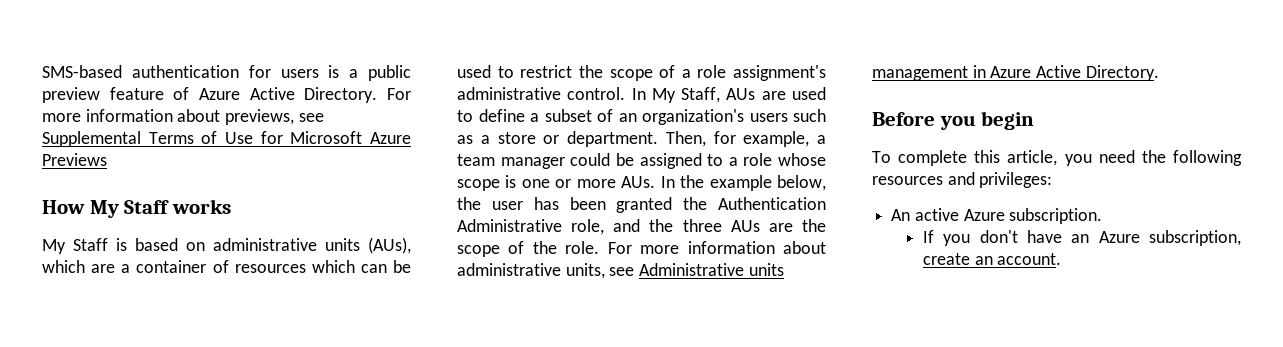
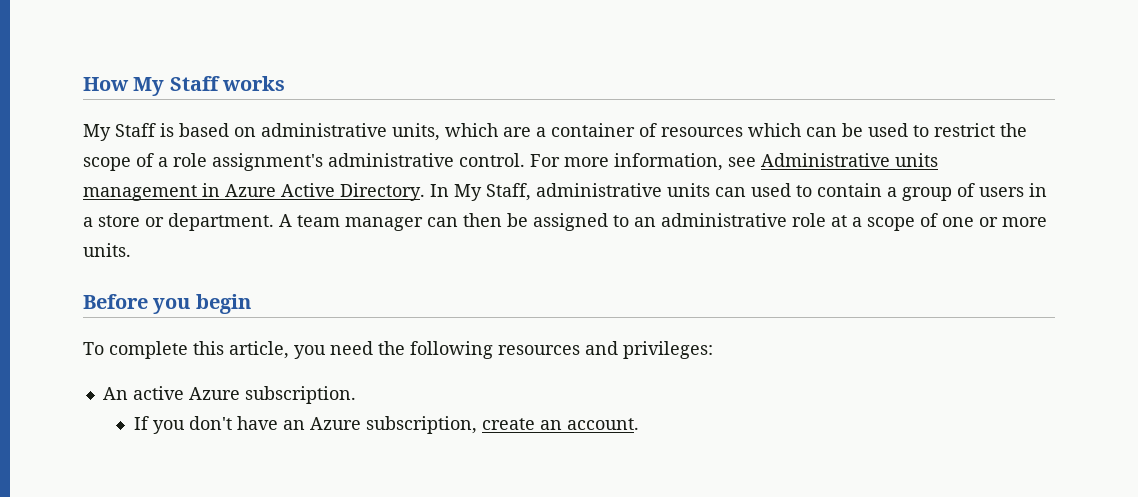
- SMS-based authentication for users is a public preview feature of Azure Active Directory. For more information about previews, see Supplemental Terms of Use for Microsoft Azure Previews
- My Staff is based on administrative units (AUs), which are a container of resources which can be used to restrict the scope of a role assignment's administrative control.
+ My Staff is based on administrative units, which are a container of resources which can be used to restrict the scope of a role assignment's administrative control.
- In My Staff, AUs are used to define a subset of an organization's users such as a store or department. Then, for example, a team manager could be assigned to a role whose scope is one or more AUs. In the example below, the user has been granted the Authentication Administrative role, and the three AUs are the scope of the role. For more information about administrative units, see Administrative units management in Azure Active Directory.
+ For more information, see Administrative units management in Azure Active Directory. In My Staff, administrative units can used to contain a group of users in a store or department. A team manager can then be assigned to an administrative role at a scope of one or more units.

